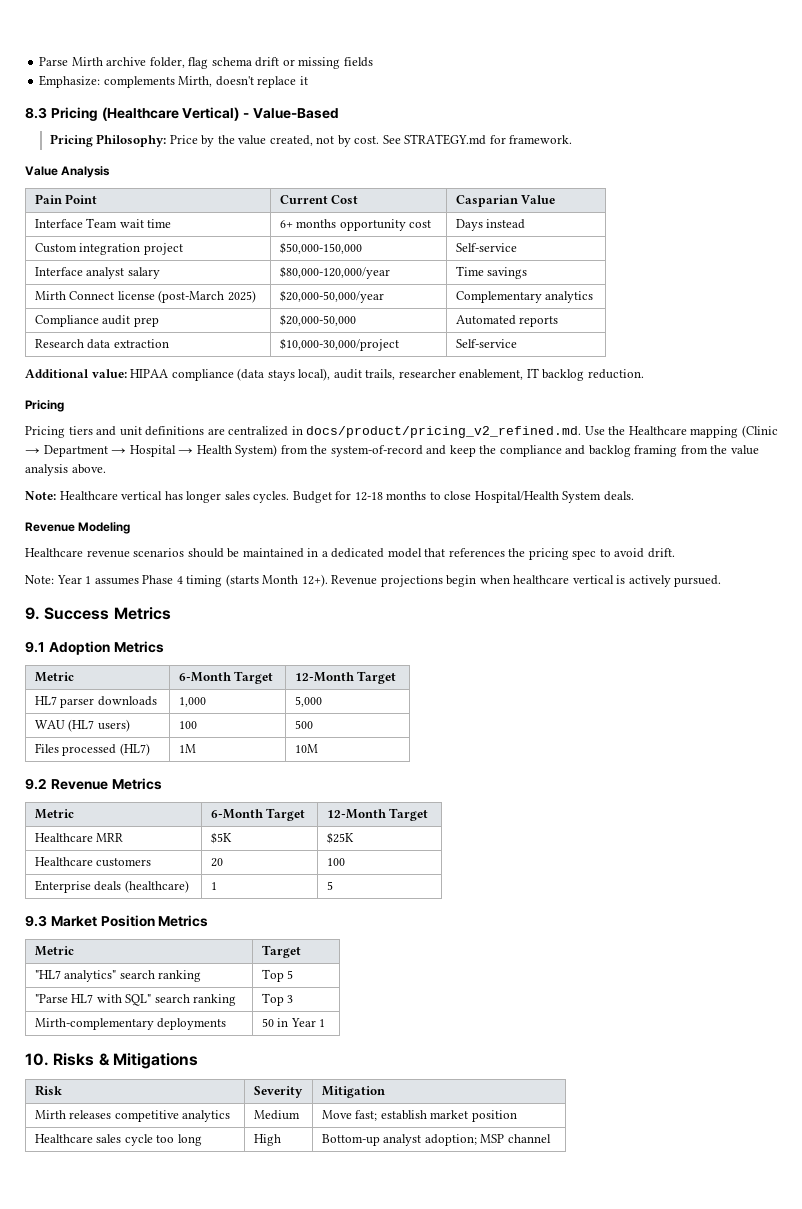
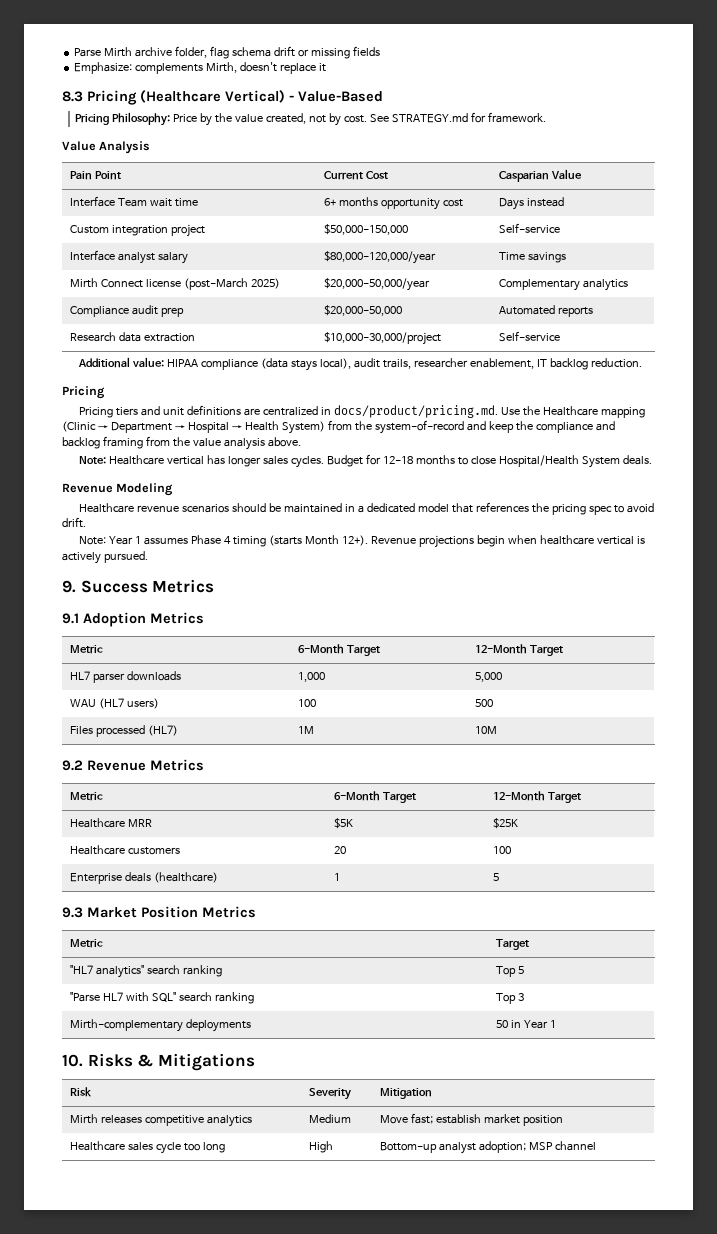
- Pricing tiers and unit definitions are centralized in docs/product/pricing_v2_refined.md. Use the Healthcare mapping (Clinic → Department → Hospital → Health System) from the system-of-record and keep the compliance and backlog framing from the value analysis above.
+ Pricing tiers and unit definitions are centralized in docs/product/pricing.md. Use the Healthcare mapping (Clinic → Department → Hospital → Health System) from the system-of-record and keep the compliance and backlog framing from the value analysis above.

